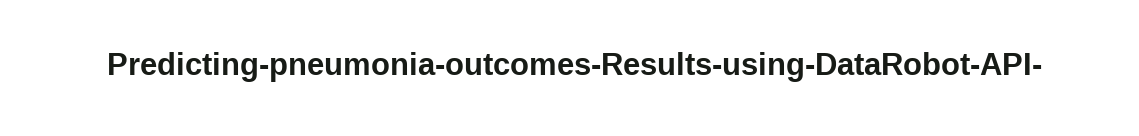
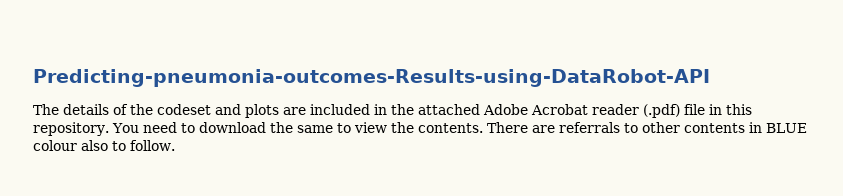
- Predicting-pneumonia-outcomes-Results-using-DataRobot-API-
+ Predicting-pneumonia-outcomes-Results-using-DataRobot-API
+ The details of the codeset and plots are included in the attached Adobe Acrobat reader (.pdf) file in this repository. You need to download the same to view the contents. There are referrals to other contents in BLUE colour also to follow.

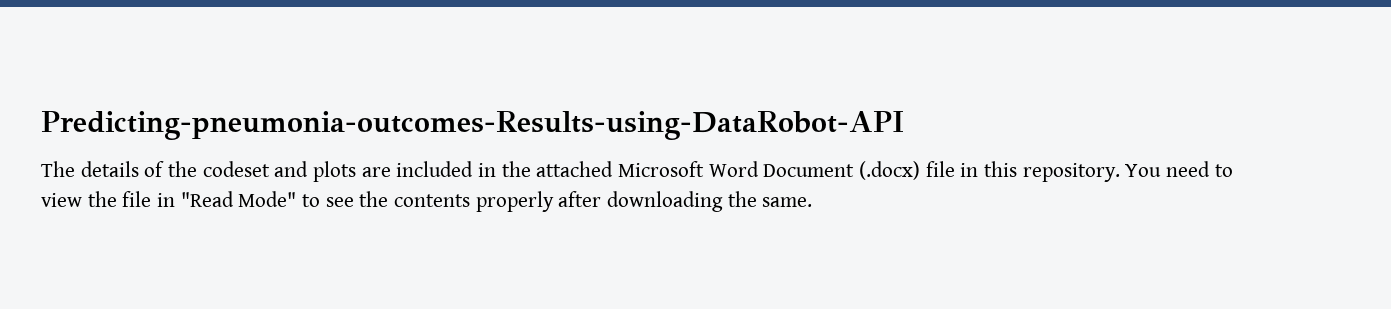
- The details of the codeset and plots are included in the attached Adobe Acrobat reader (.pdf) file in this repository.
+ The details of the codeset and plots are included in the attached Microsoft Word Document (.docx) file in this repository.
- You need to download the same to view the contents. There are referrals to other contents in BLUE colour also to follow.
+ You need to view the file in "Read Mode" to see the contents properly after downloading the same.

